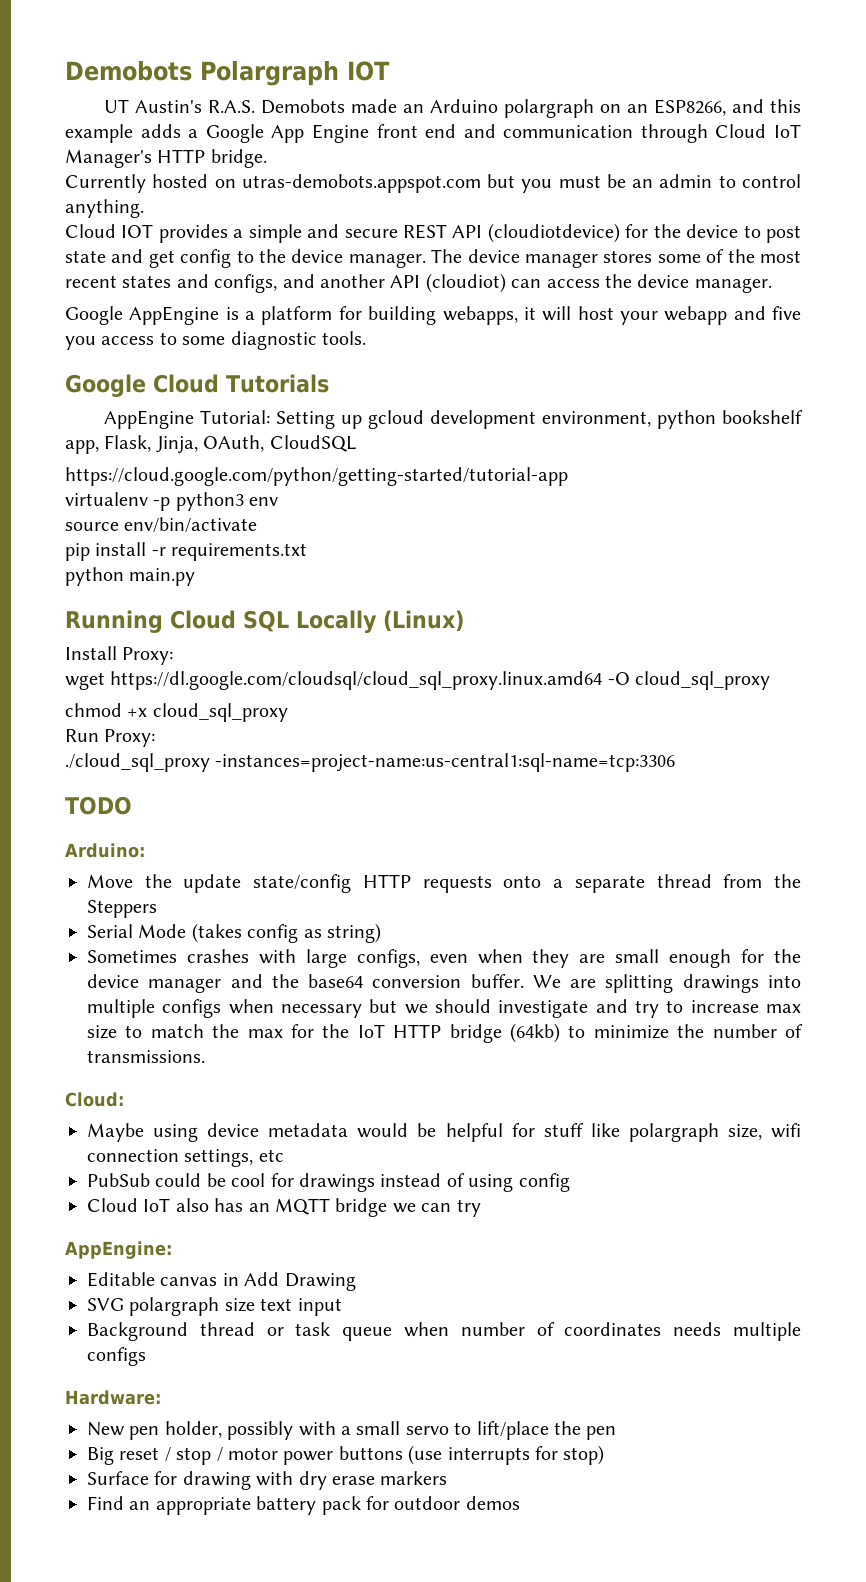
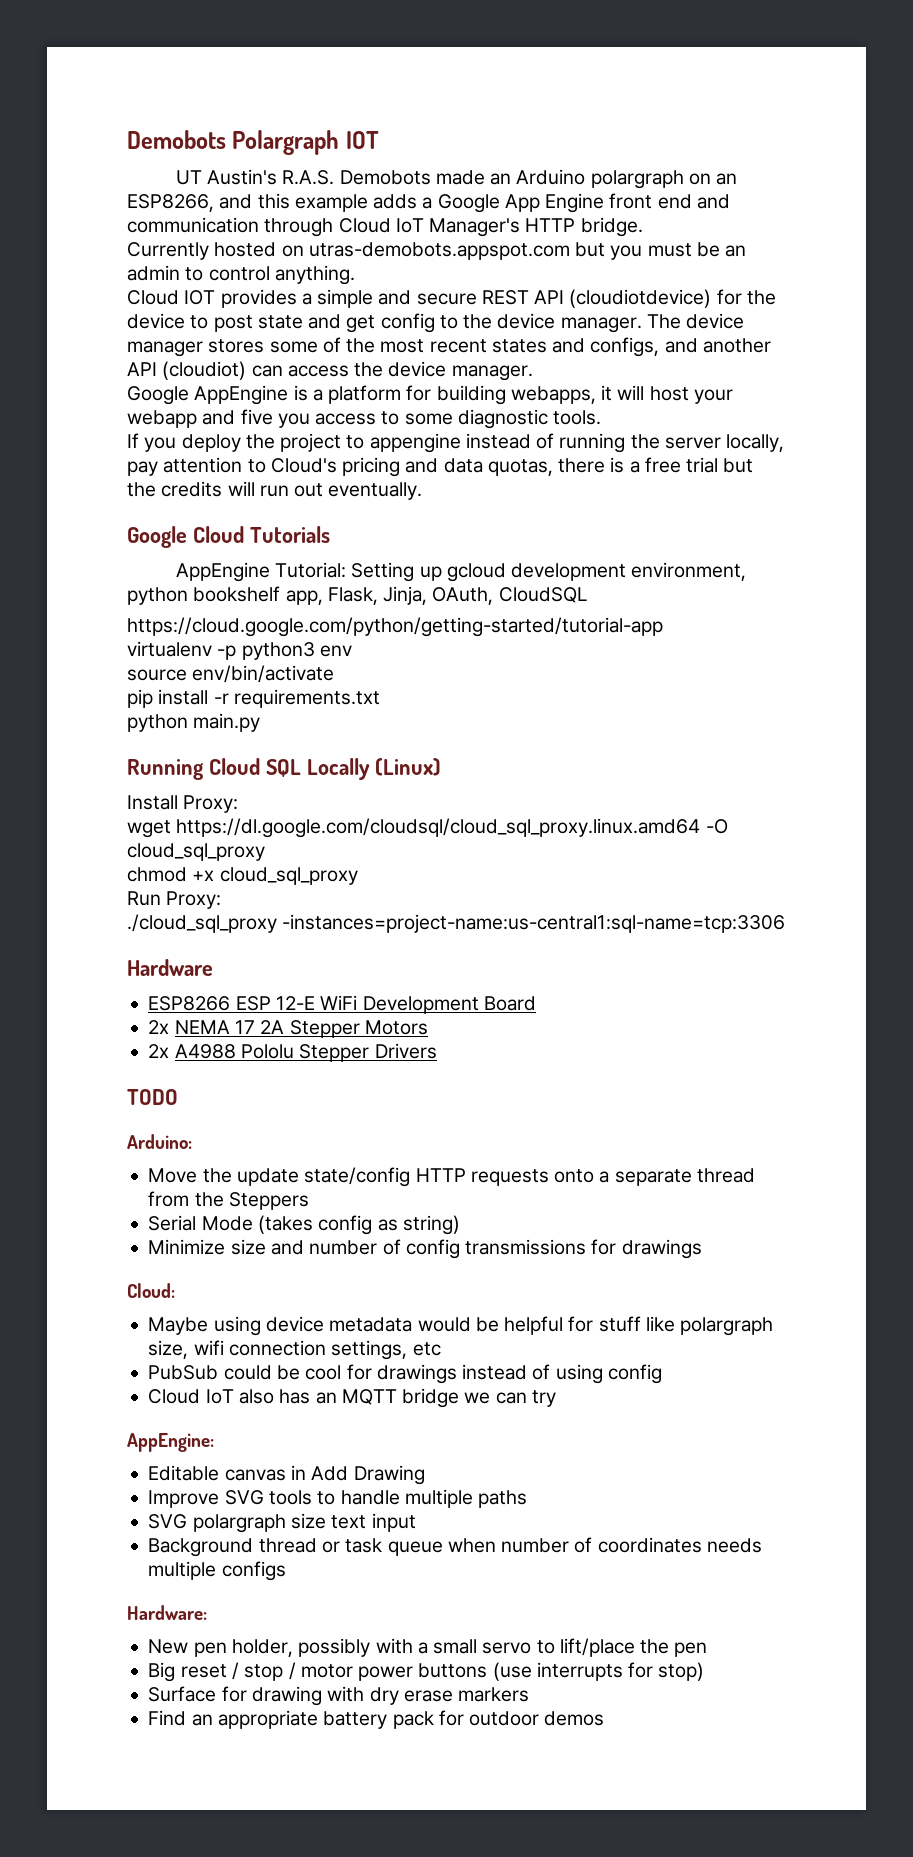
+ If you deploy the project to appengine instead of running the server locally, pay attention to Cloud's pricing and data quotas, there is a free trial but the credits will run out eventually.
+ Hardware
+ ESP8266 ESP 12-E WiFi Development Board
+ 2x NEMA 17 2A Stepper Motors
+ 2x A4988 Pololu Stepper Drivers
- Sometimes crashes with large configs, even when they are small enough for the device manager and the base64 conversion buffer. We are splitting drawings into multiple configs when necessary but we should investigate and try to increase max size to match the max for the IoT HTTP bridge (64kb) to minimize the number of transmissions.
+ Minimize size and number of config transmissions for drawings
+ Improve SVG tools to handle multiple paths

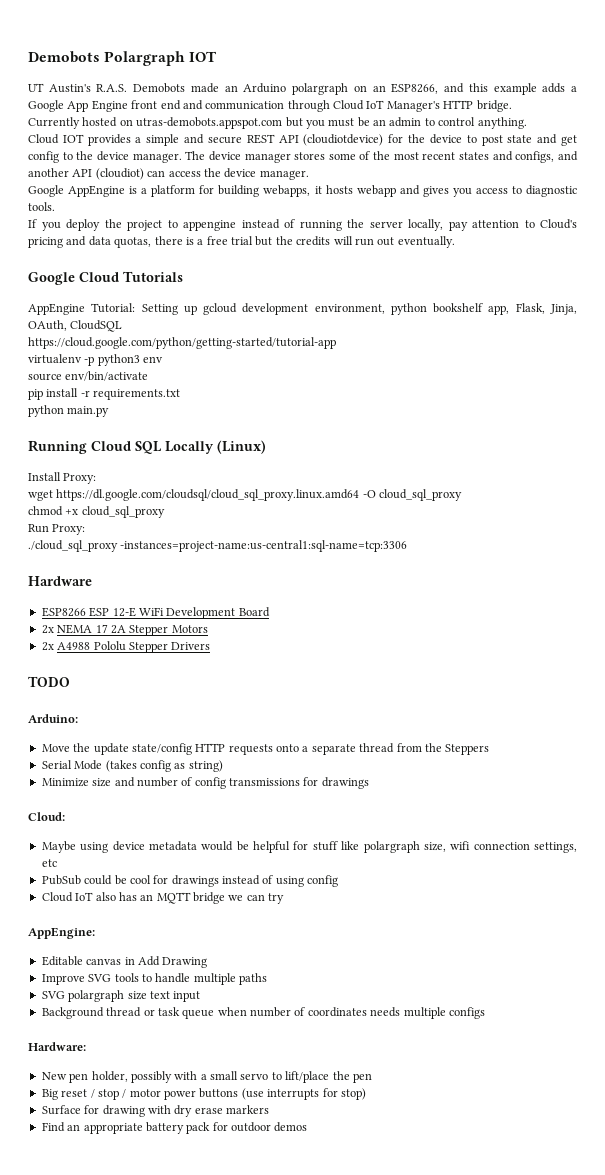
- Google AppEngine is a platform for building webapps, it will host your webapp and five you access to some diagnostic tools.
+ Google AppEngine is a platform for building webapps, it hosts webapp and gives you access to diagnostic tools.

